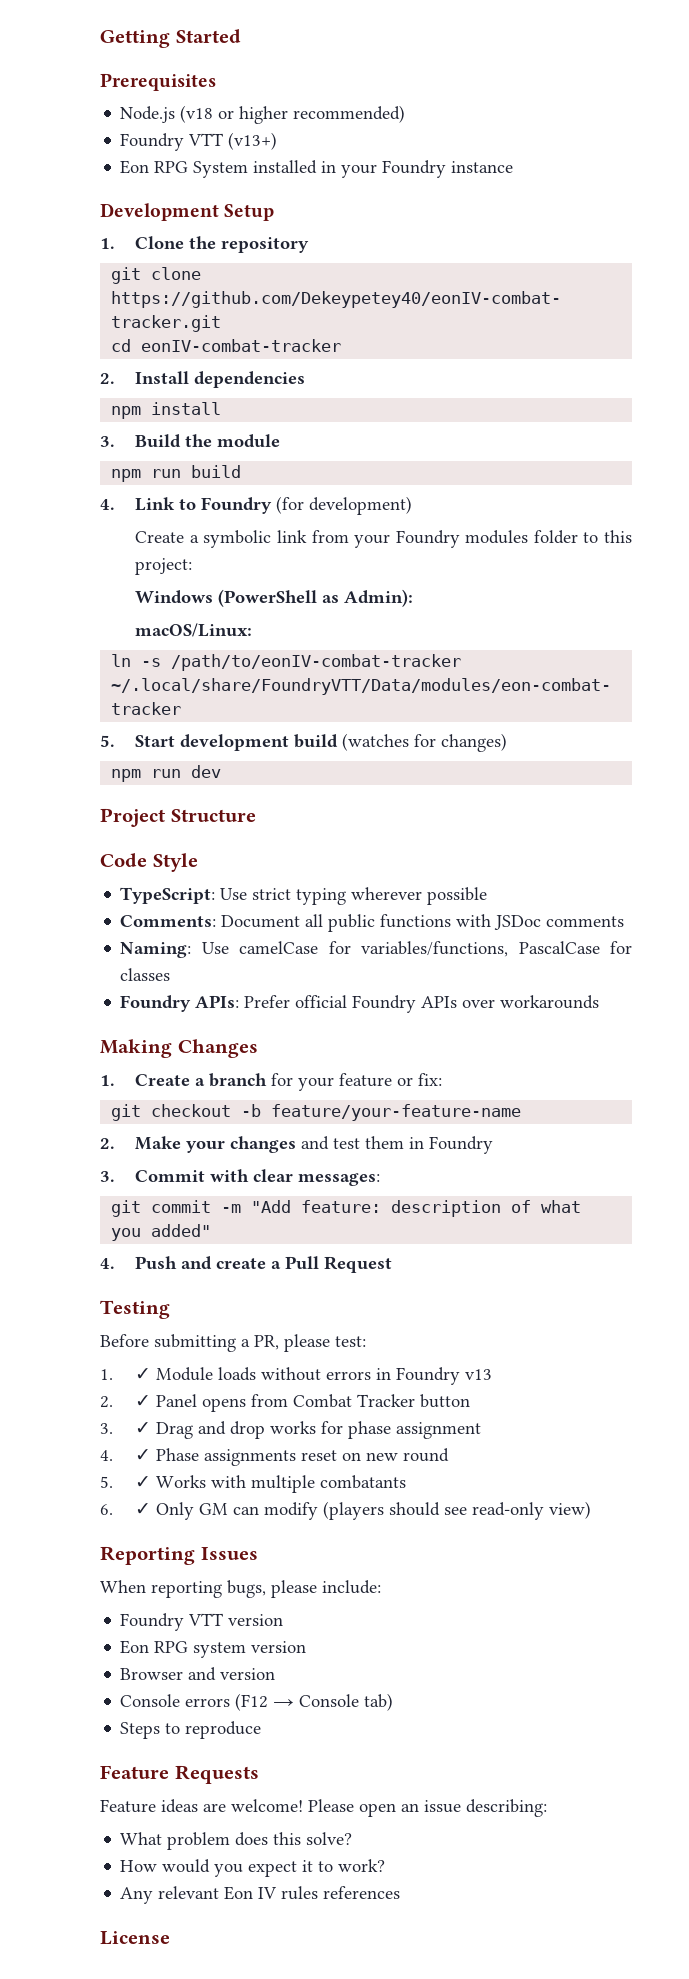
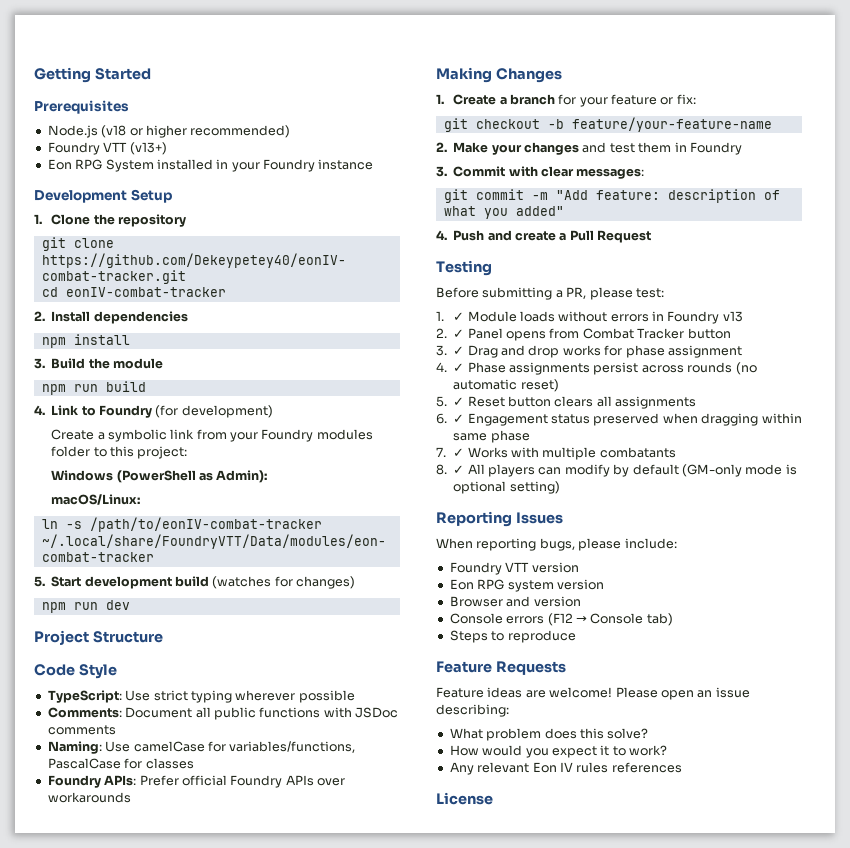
- 4. ✓ Phase assignments reset on new round
- 5. ✓ Works with multiple combatants
+ 4. ✓ Phase assignments persist across rounds (no automatic reset)
+ 5. ✓ Reset button clears all assignments
+ 6. ✓ Engagement status preserved when dragging within same phase
+ 7. ✓ Works with multiple combatants
- 6. ✓ Only GM can modify (players should see read-only view)
+ 8. ✓ All players can modify by default (GM-only mode is optional setting)

